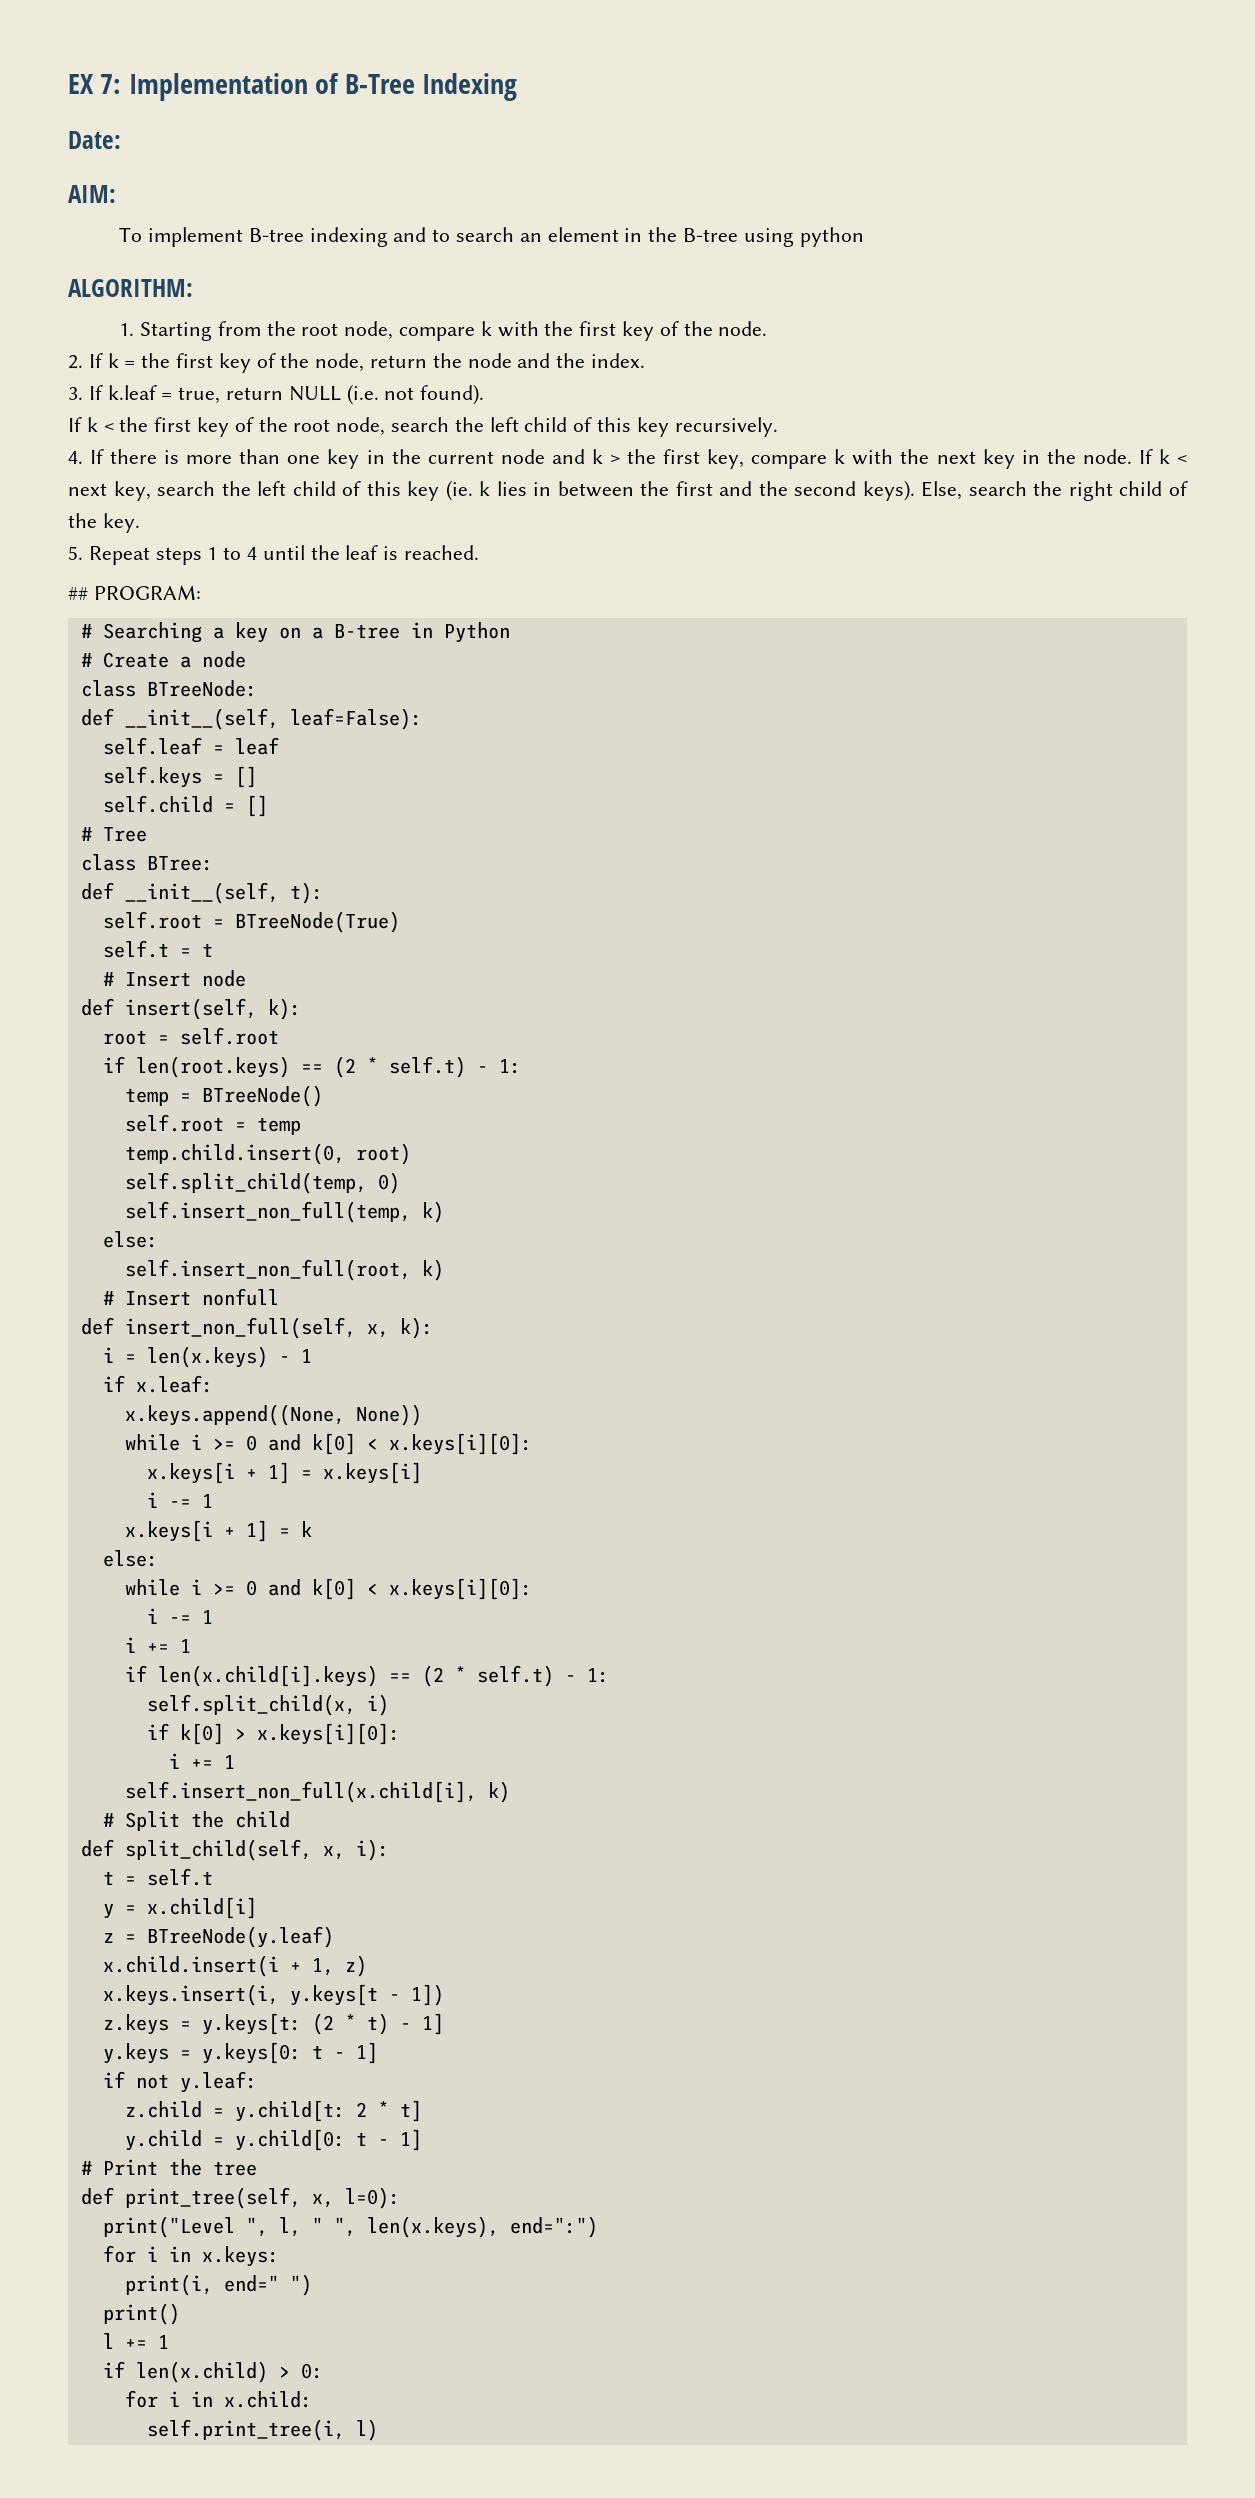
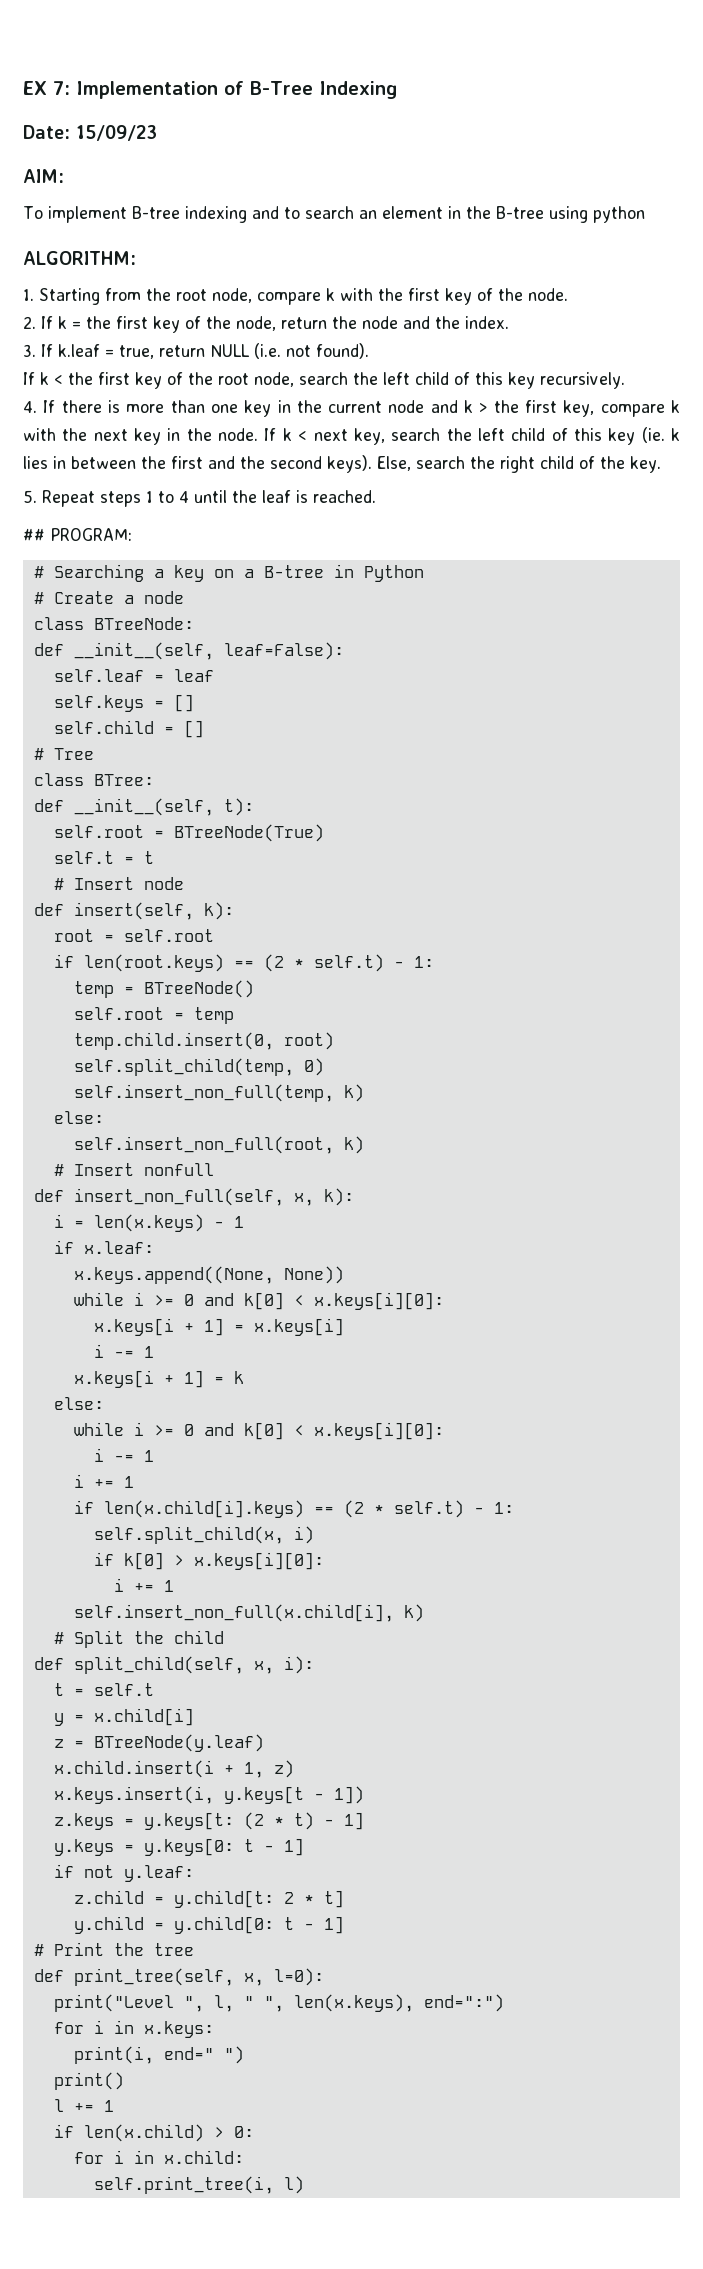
- Date:
+ Date: 15/09/23

